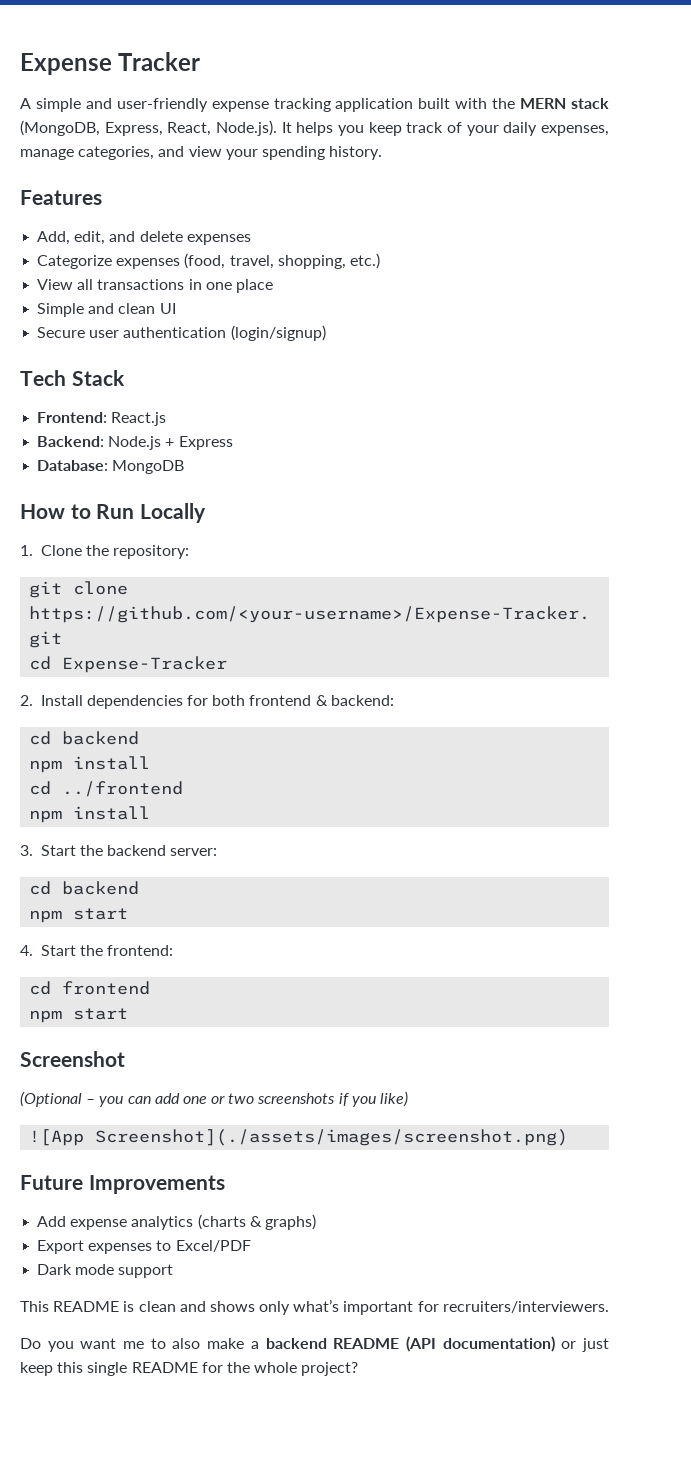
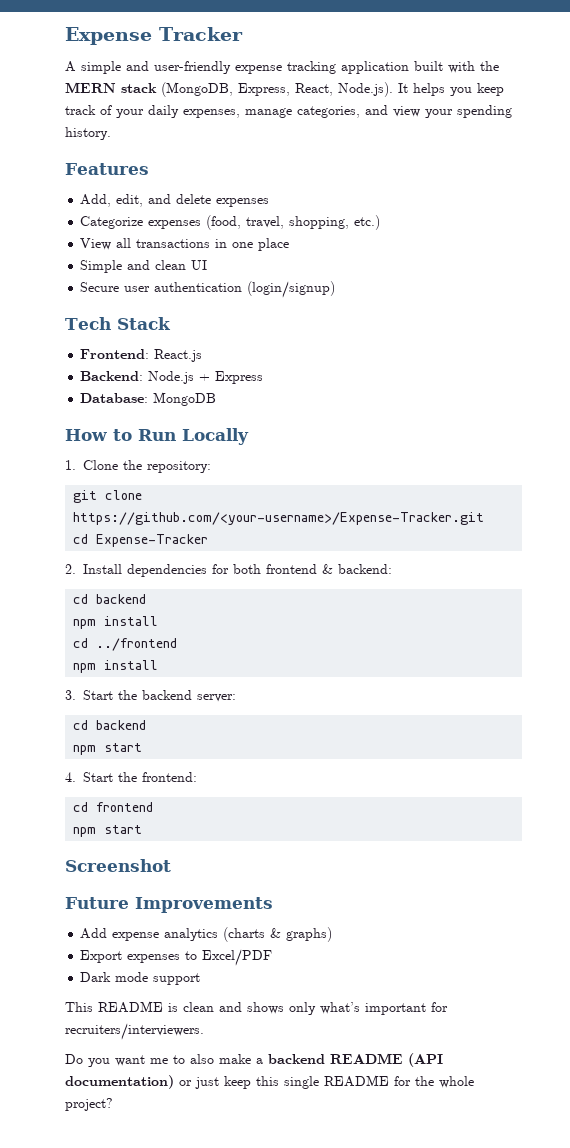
- (Optional – you can add one or two screenshots if you like)
- ![App Screenshot](./assets/images/screenshot.png)

